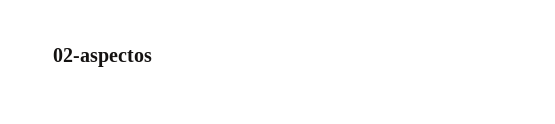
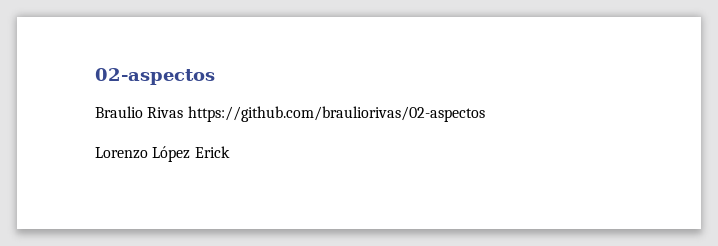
+ Braulio Rivas https://github.com/brauliorivas/02-aspectos
+ Lorenzo López Erick

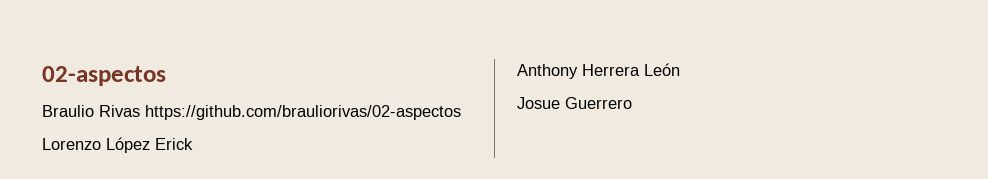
+ Anthony Herrera León
+ Josue Guerrero

